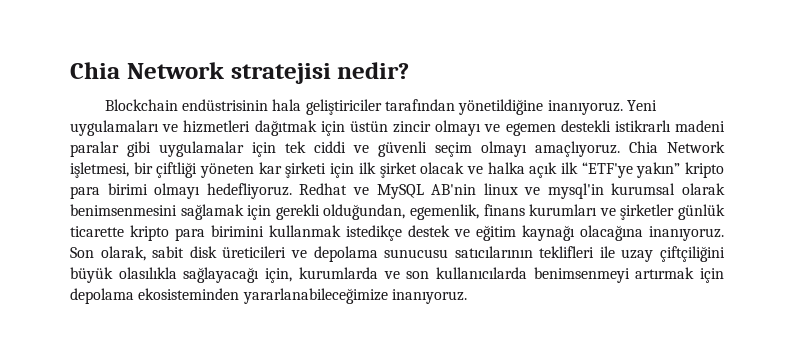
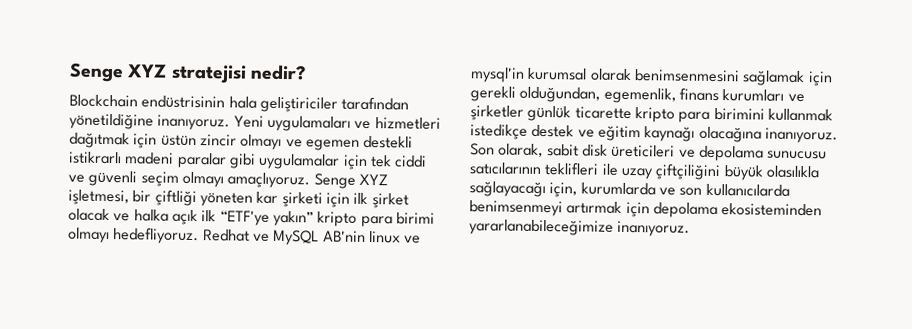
- Chia Network stratejisi nedir?
+ Senge XYZ stratejisi nedir?
- Chia Network işletmesi, bir çiftliği yöneten kar şirketi için ilk şirket olacak ve halka açık ilk “ETF'ye yakın” kripto para birimi olmayı hedefliyoruz.
+ Senge XYZ işletmesi, bir çiftliği yöneten kar şirketi için ilk şirket olacak ve halka açık ilk “ETF'ye yakın” kripto para birimi olmayı hedefliyoruz.

